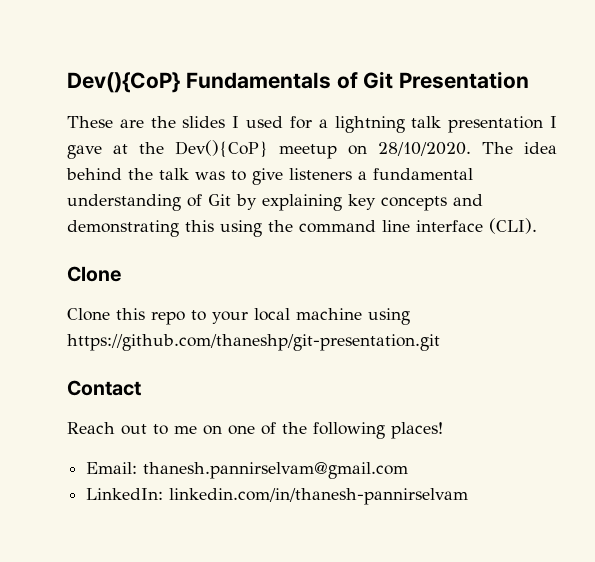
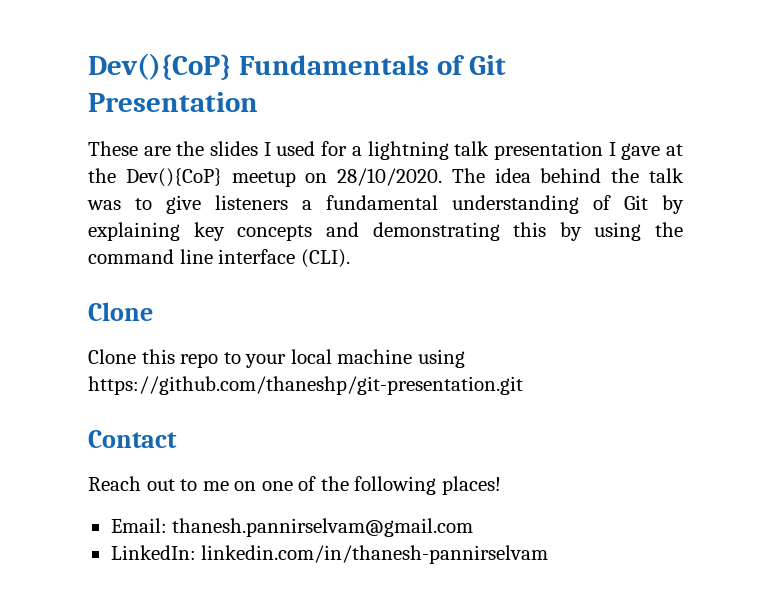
- The idea behind the talk was to give listeners a fundamental understanding of Git by explaining key concepts and demonstrating this using the command line interface (CLI).
+ The idea behind the talk was to give listeners a fundamental understanding of Git by explaining key concepts and demonstrating this by using the command line interface (CLI).

